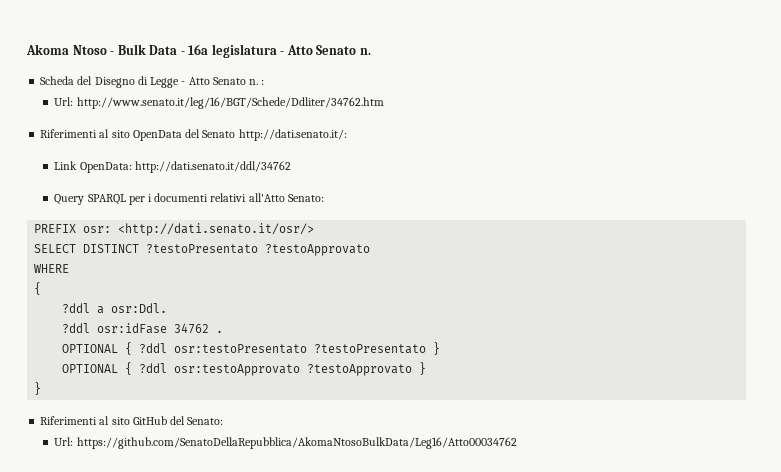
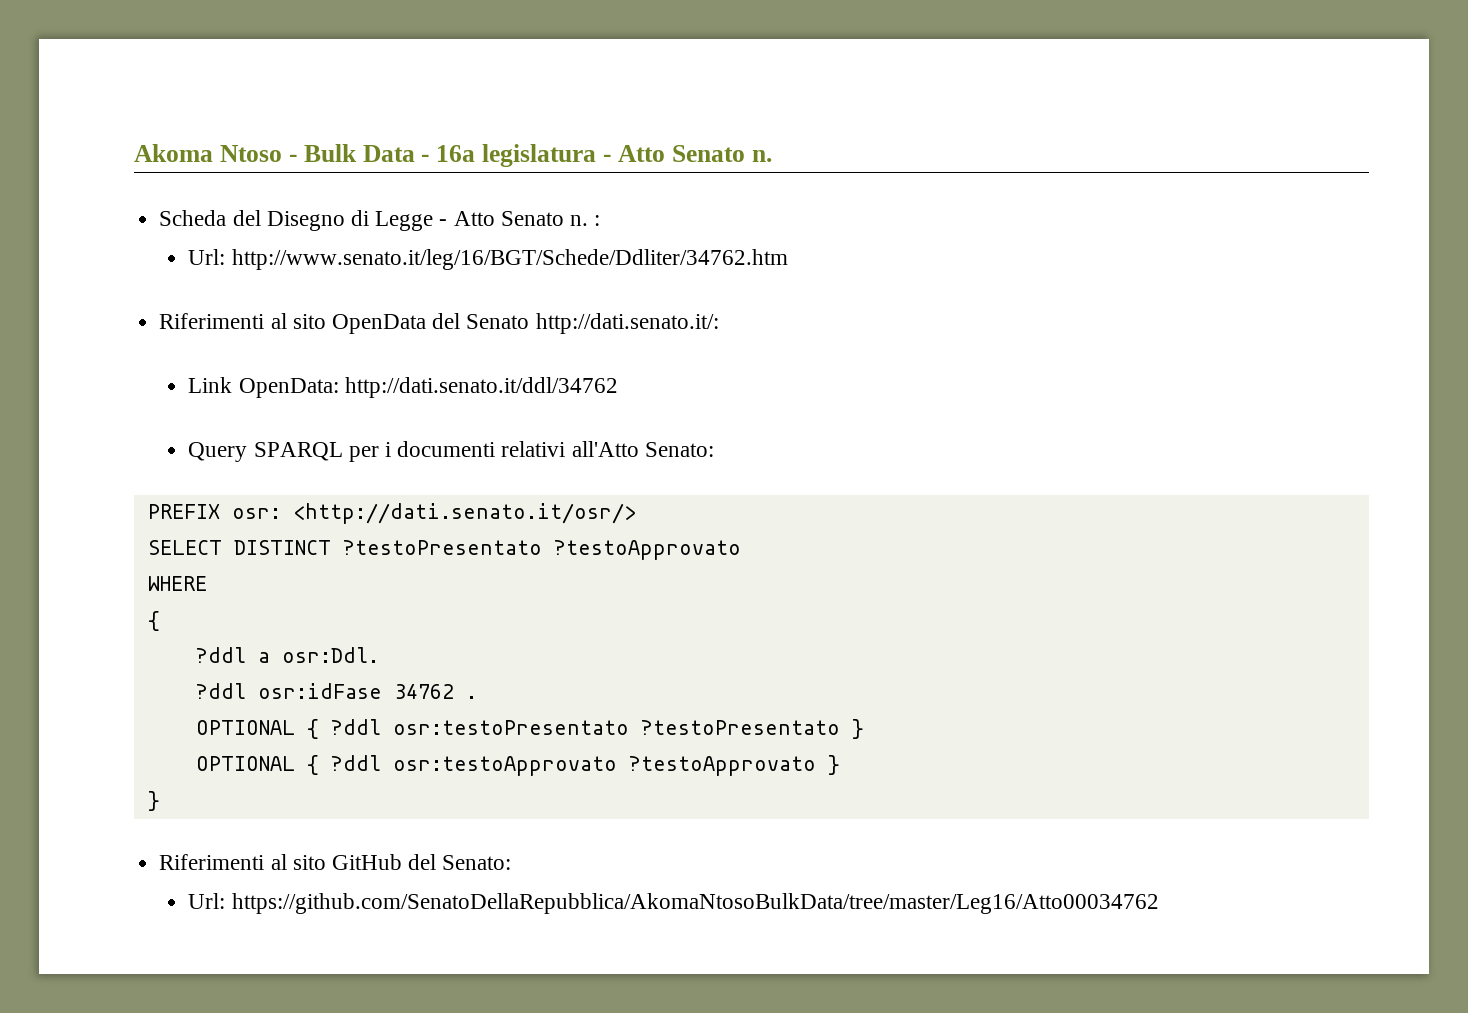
- Url: https://github.com/SenatoDellaRepubblica/AkomaNtosoBulkData/Leg16/Atto00034762
+ Url: https://github.com/SenatoDellaRepubblica/AkomaNtosoBulkData/tree/master/Leg16/Atto00034762

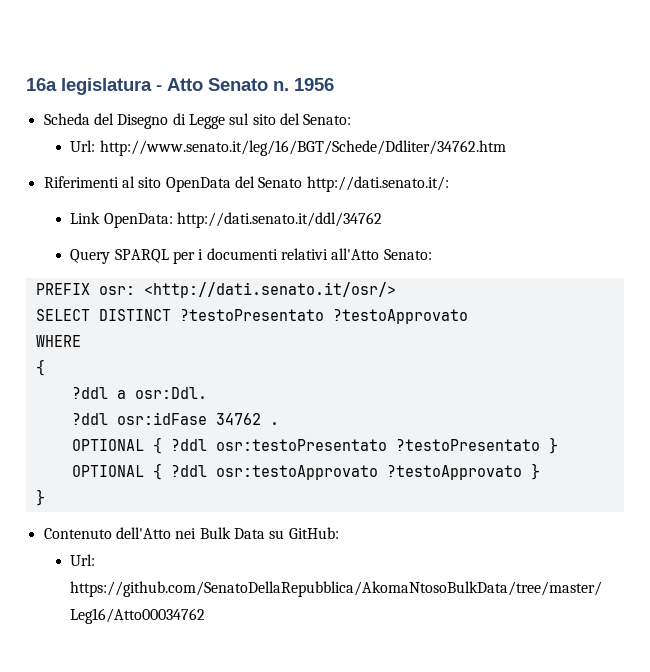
- Akoma Ntoso - Bulk Data - 16a legislatura - Atto Senato n.
+ 16a legislatura - Atto Senato n. 1956
- Scheda del Disegno di Legge - Atto Senato n. :
+ Scheda del Disegno di Legge sul sito del Senato:
- Riferimenti al sito GitHub del Senato:
+ Contenuto dell'Atto nei Bulk Data su GitHub:

